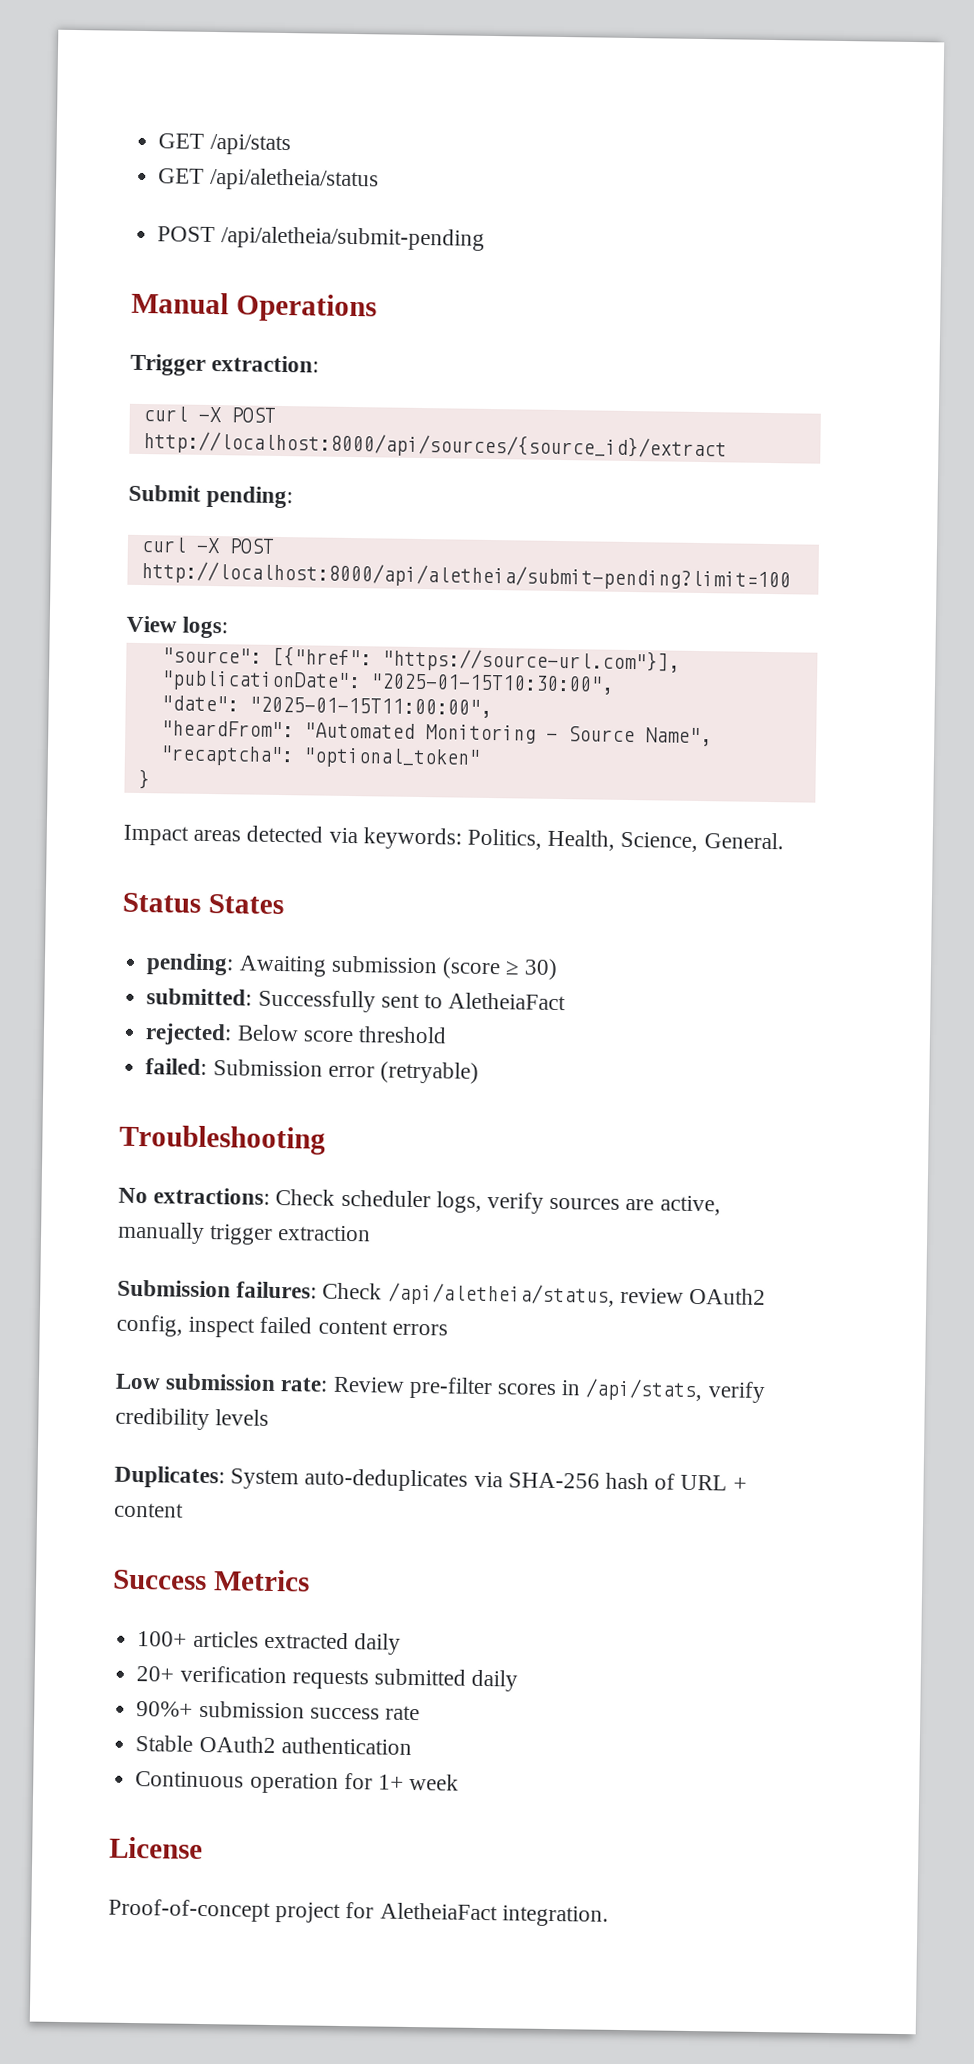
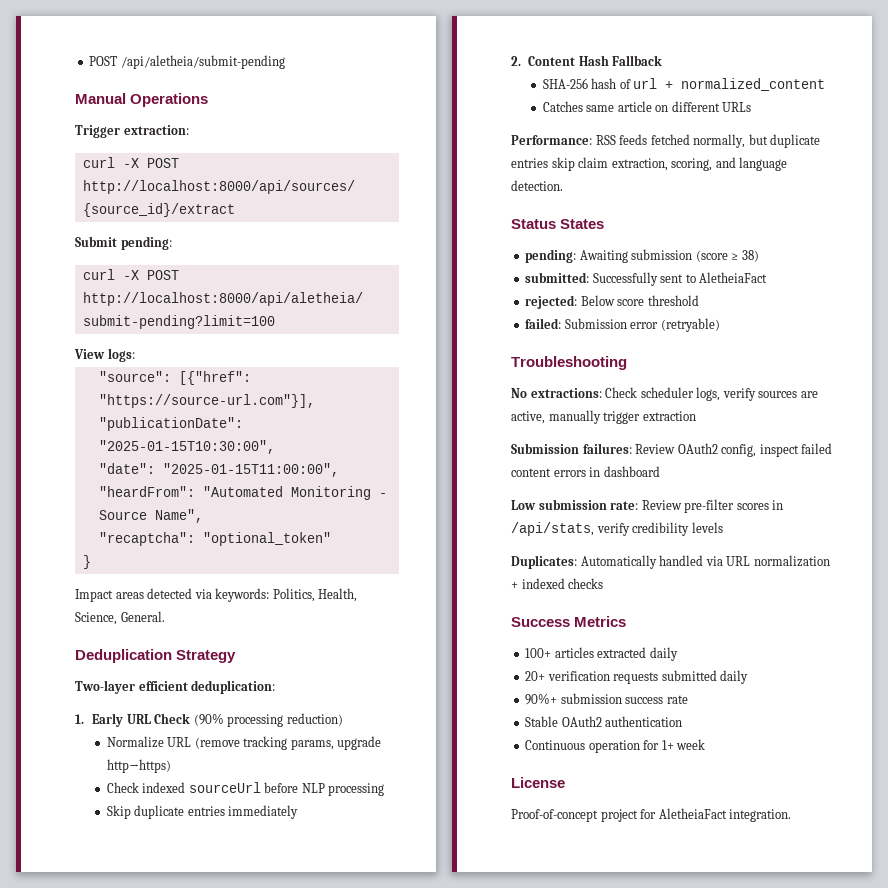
- GET /api/stats
- GET /api/aletheia/status
+ Deduplication Strategy
+ Two-layer efficient deduplication:
+ 1. Early URL Check (90% processing reduction)
+ Normalize URL (remove tracking params, upgrade http→https)
+ Check indexed sourceUrl before NLP processing
+ Skip duplicate entries immediately
+ 2. Content Hash Fallback
+ SHA-256 hash of url + normalized_content
+ Catches same article on different URLs
+ Performance: RSS feeds fetched normally, but duplicate entries skip claim extraction, scoring, and language detection.
- pending: Awaiting submission (score ≥ 30)
+ pending: Awaiting submission (score ≥ 38)
- Submission failures: Check /api/aletheia/status, review OAuth2 config, inspect failed content errors
+ Submission failures: Review OAuth2 config, inspect failed content errors in dashboard
- Duplicates: System auto-deduplicates via SHA-256 hash of URL + content
+ Duplicates: Automatically handled via URL normalization + indexed checks

